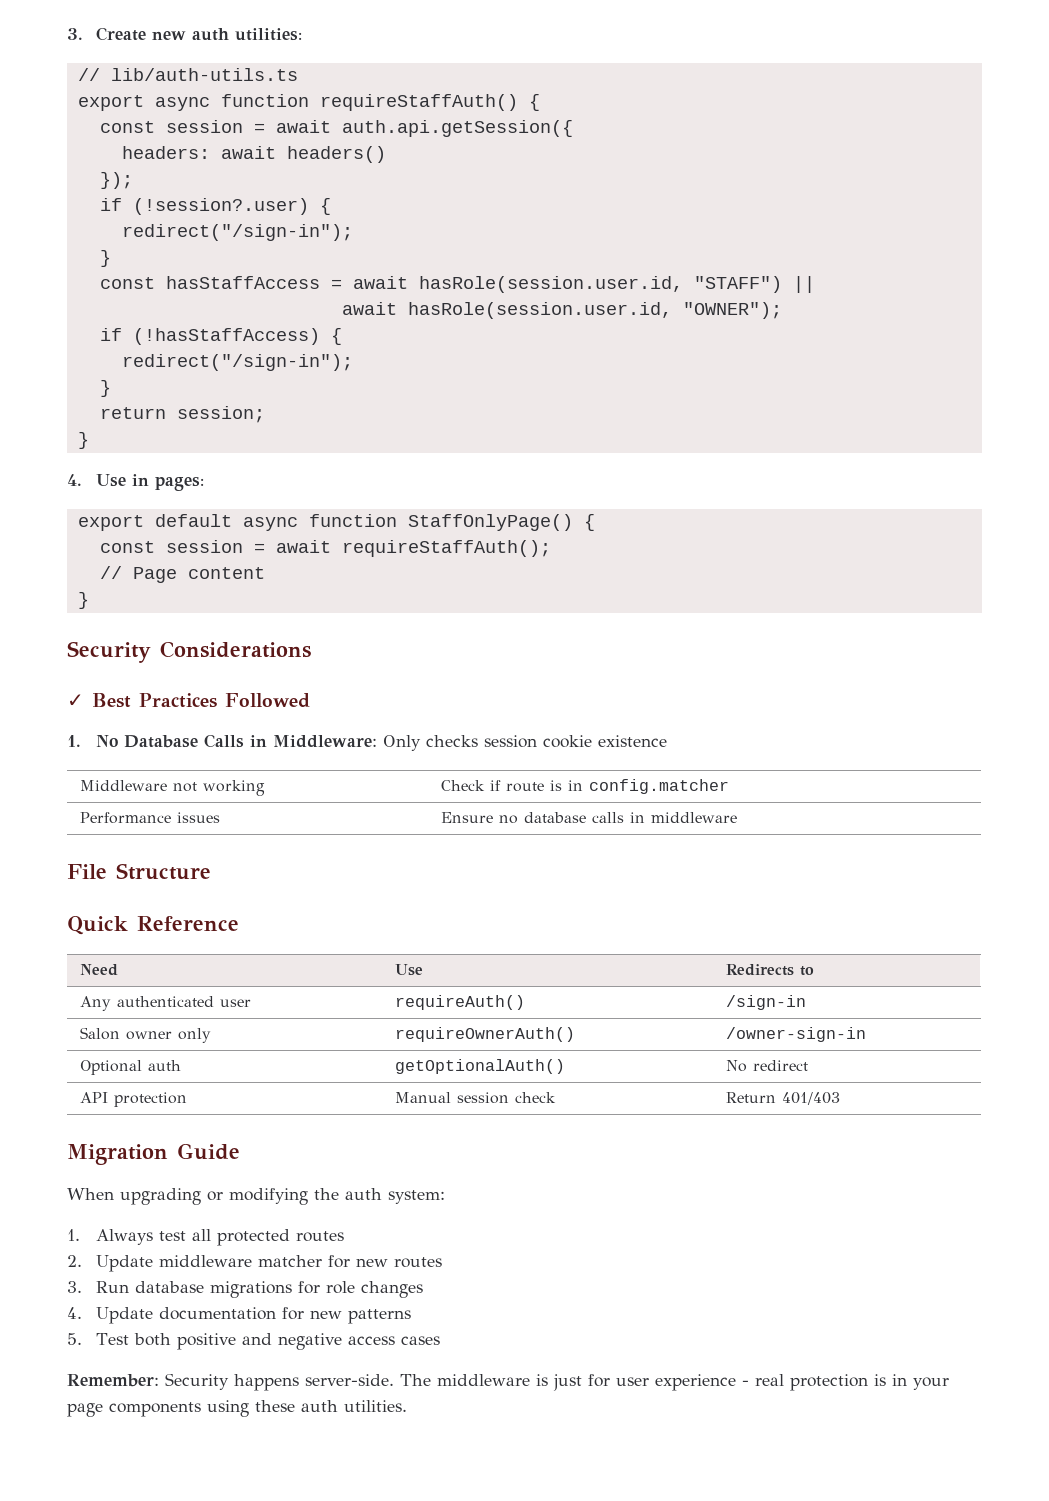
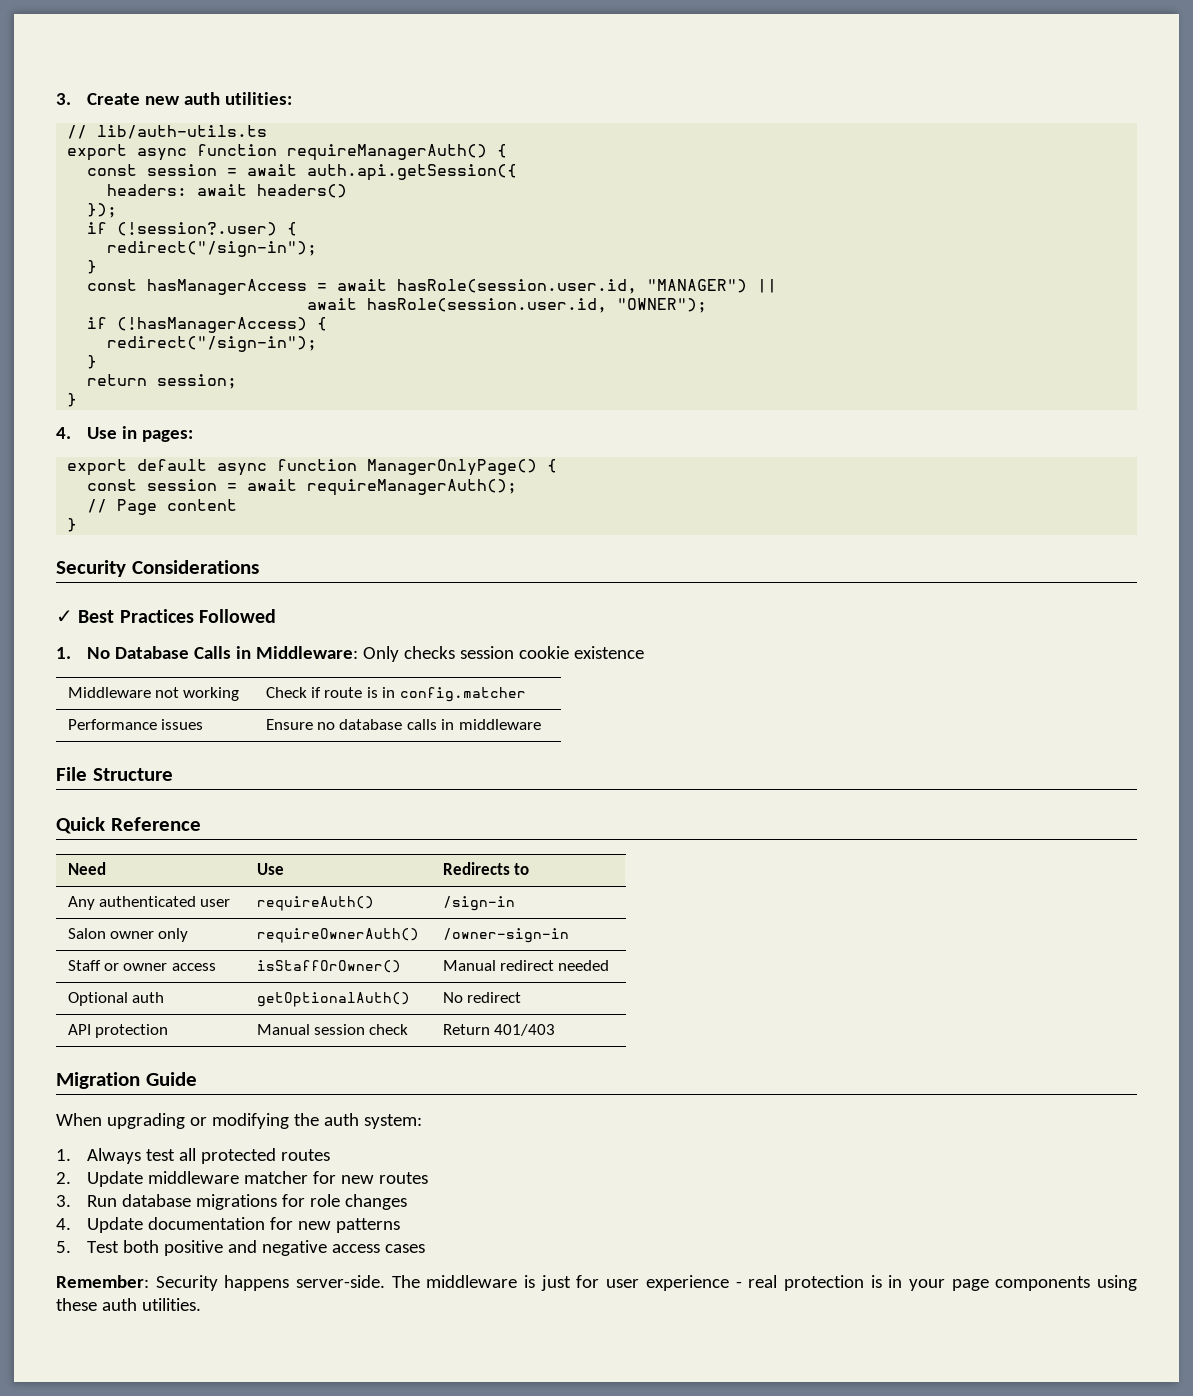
- export async function requireStaffAuth() {
+ export async function requireManagerAuth() {
- const hasStaffAccess = await hasRole(session.user.id, "STAFF") ||
+ const hasManagerAccess = await hasRole(session.user.id, "MANAGER") ||
- if (!hasStaffAccess) {
+ if (!hasManagerAccess) {
- export default async function StaffOnlyPage() {
- const session = await requireStaffAuth();
+ export default async function ManagerOnlyPage() {
+ const session = await requireManagerAuth();
+ Staff or owner access | isStaffOrOwner() | Manual redirect needed

